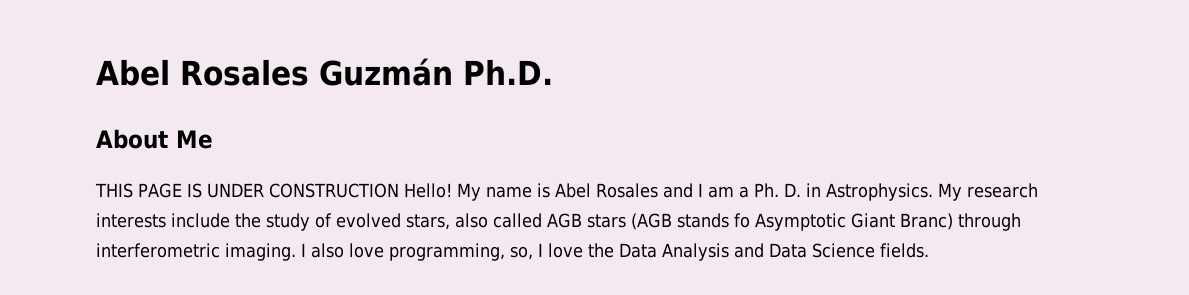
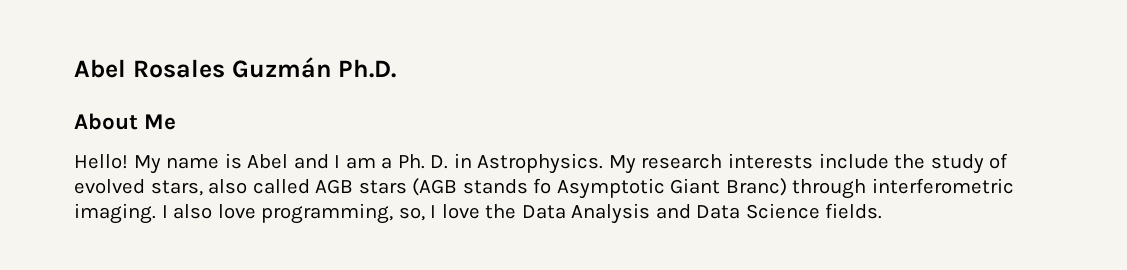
- THIS PAGE IS UNDER CONSTRUCTION Hello!
+ Hello!
- My name is Abel Rosales and I am a Ph. D. in Astrophysics.
+ My name is Abel and I am a Ph. D. in Astrophysics.

